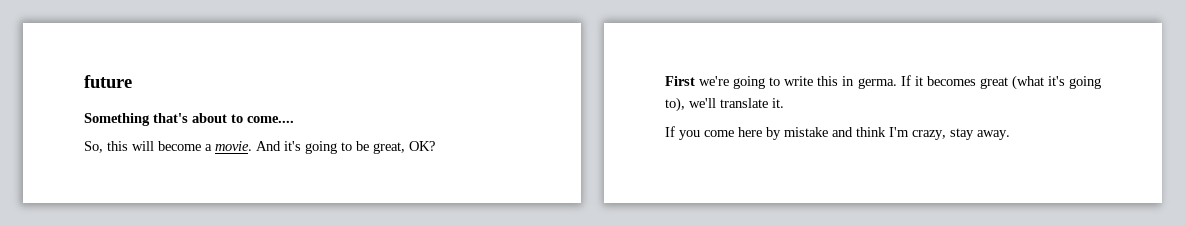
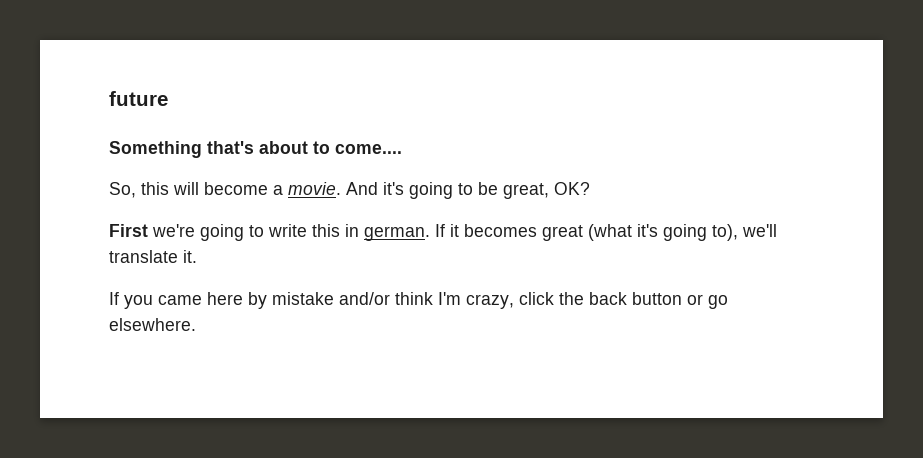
- First we're going to write this in germa.
+ First we're going to write this in german.
- If you come here by mistake and think I'm crazy, stay away.
+ If you came here by mistake and/or think I'm crazy, click the back button or go elsewhere.

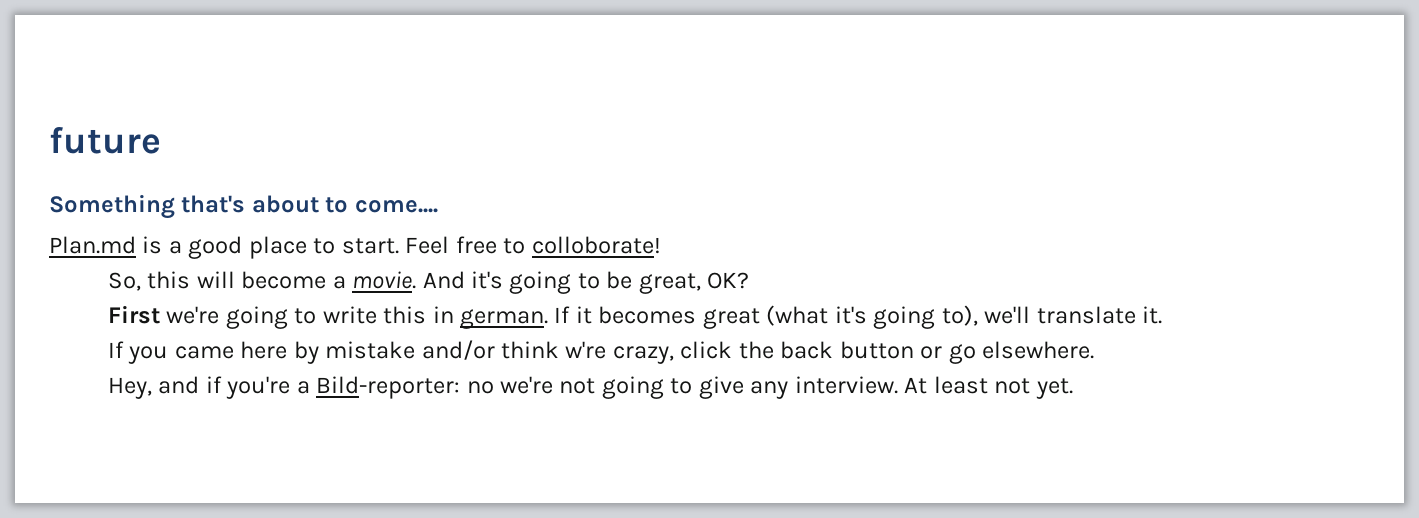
+ Plan.md is a good place to start. Feel free to colloborate!
- If you came here by mistake and/or think I'm crazy, click the back button or go elsewhere.
+ If you came here by mistake and/or think w're crazy, click the back button or go elsewhere.
+ Hey, and if you're a Bild-reporter: no we're not going to give any interview. At least not yet.

